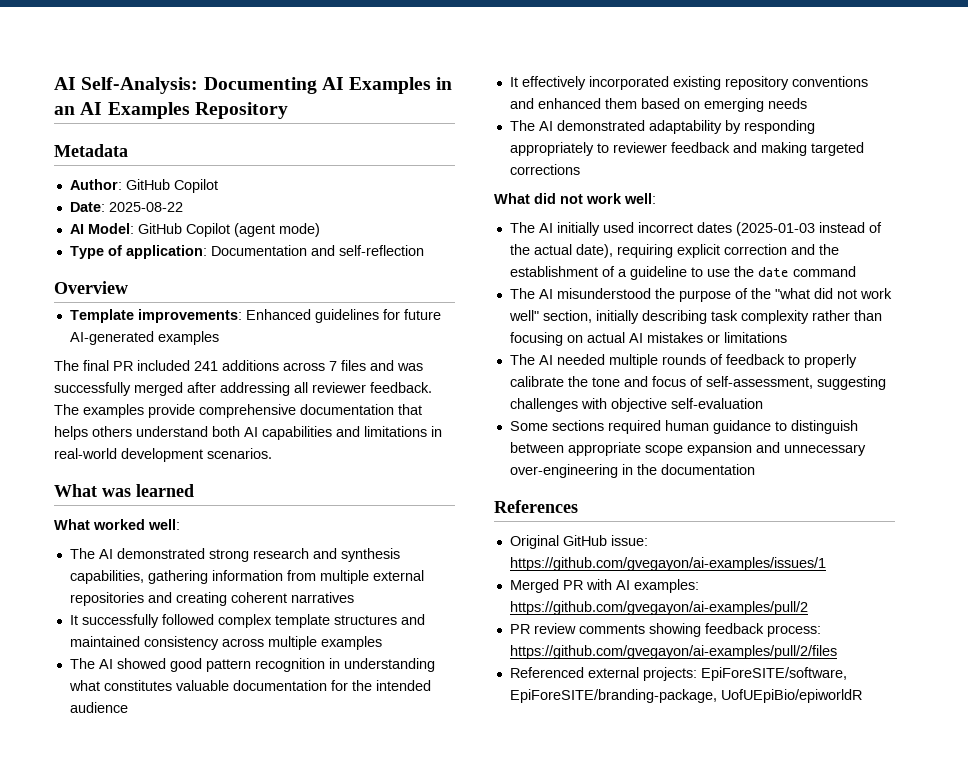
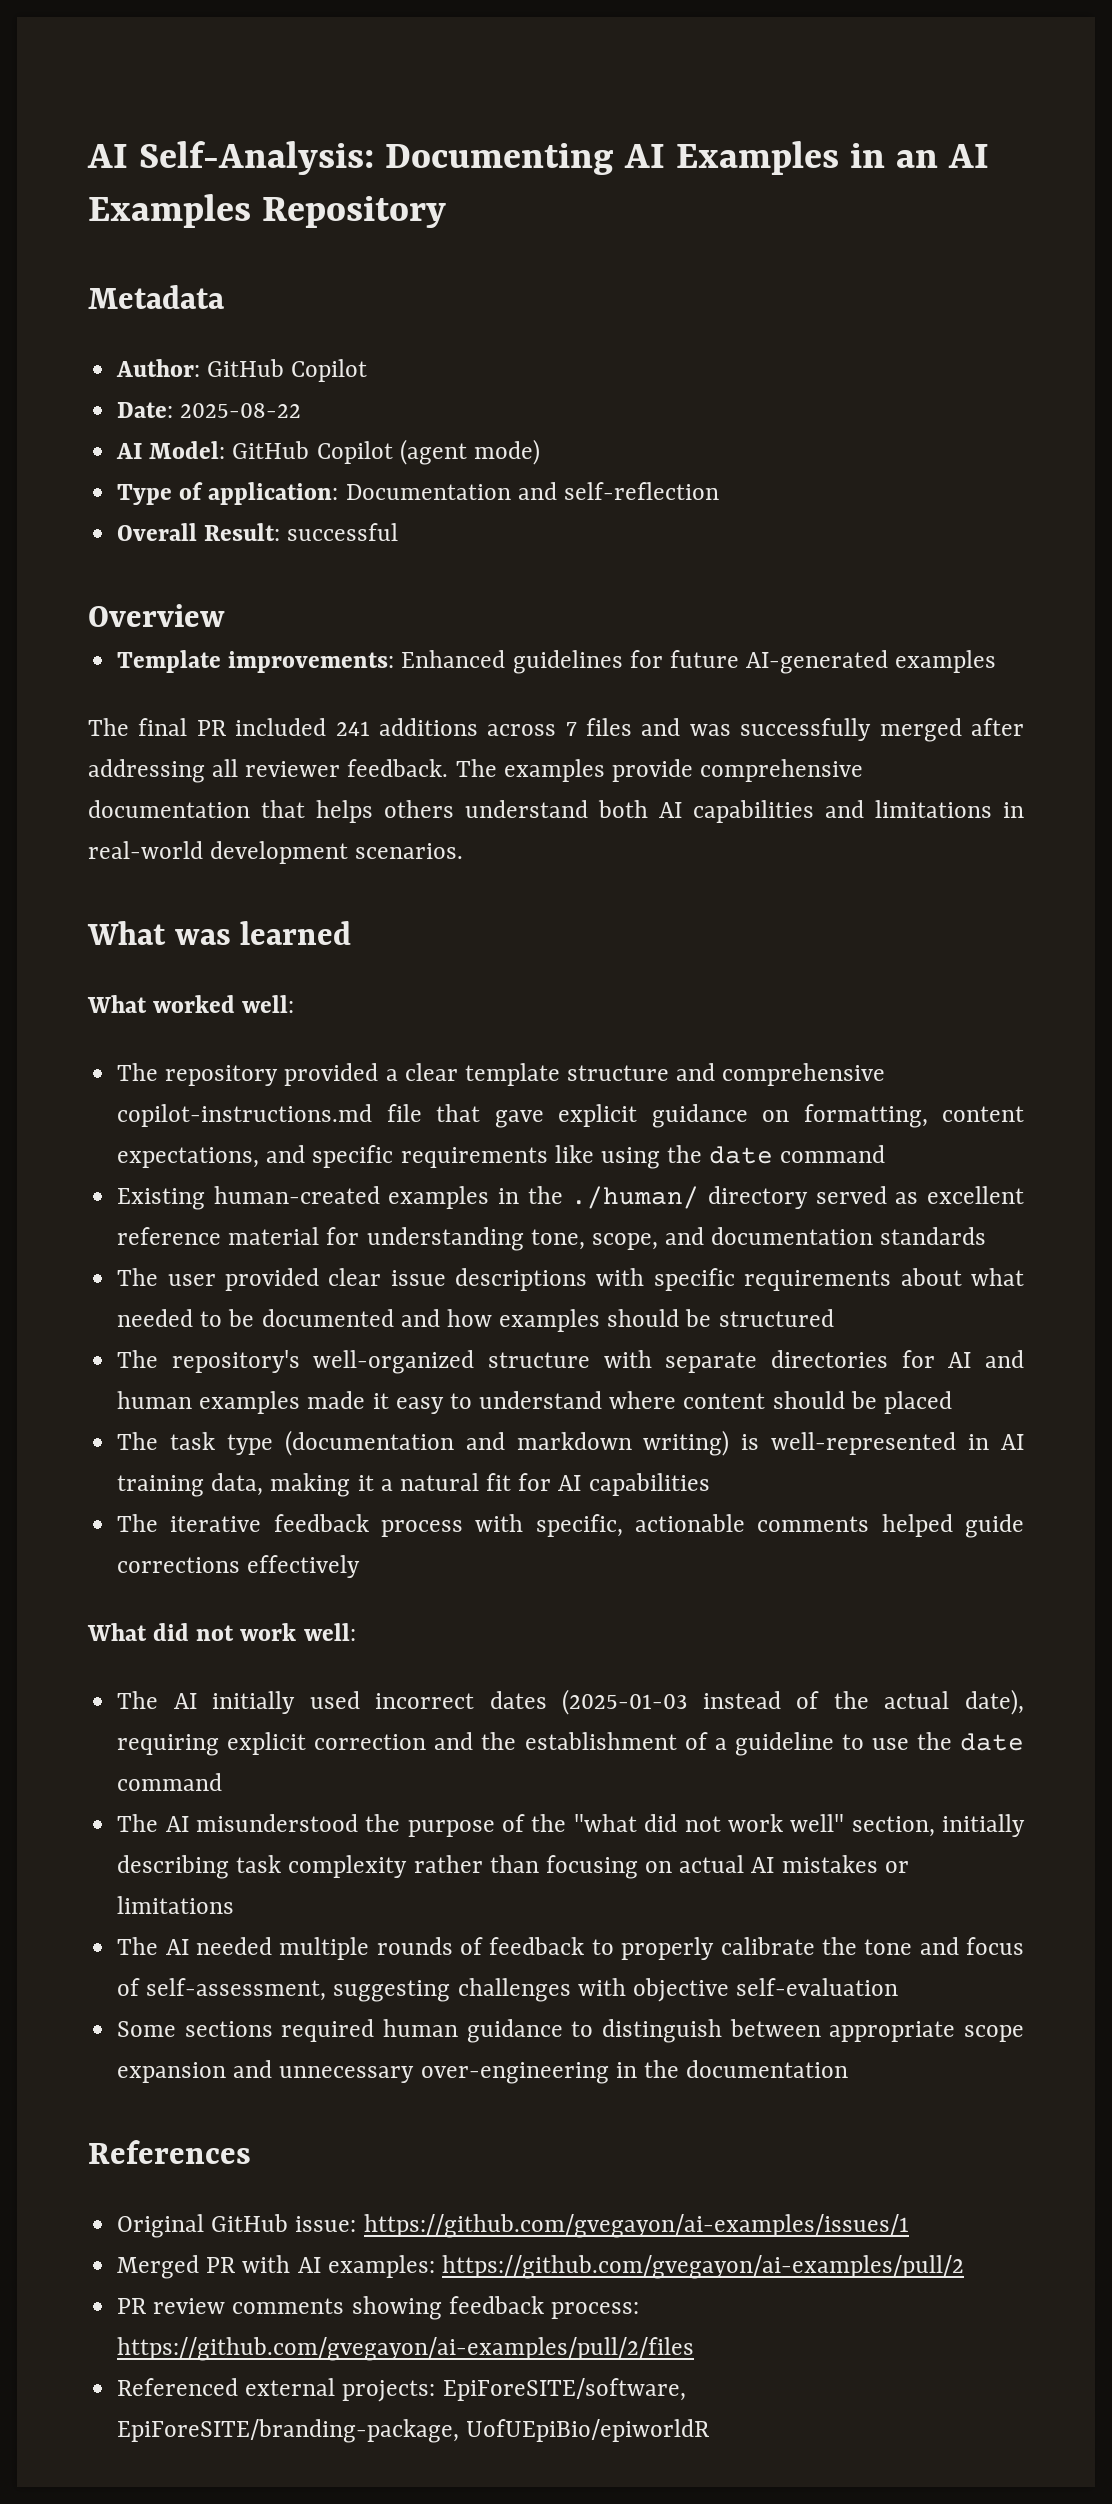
+ Overall Result: successful
- The AI demonstrated strong research and synthesis capabilities, gathering information from multiple external repositories and creating coherent narratives
- It successfully followed complex template structures and maintained consistency across multiple examples
- The AI showed good pattern recognition in understanding what constitutes valuable documentation for the intended audience
- It effectively incorporated existing repository conventions and enhanced them based on emerging needs
- The AI demonstrated adaptability by responding appropriately to reviewer feedback and making targeted corrections
+ The repository provided a clear template structure and comprehensive copilot-instructions.md file that gave explicit guidance on formatting, content expectations, and specific requirements like using the date command
+ Existing human-created examples in the ./human/ directory served as excellent reference material for understanding tone, scope, and documentation standards
+ The user provided clear issue descriptions with specific requirements about what needed to be documented and how examples should be structured
+ The repository's well-organized structure with separate directories for AI and human examples made it easy to understand where content should be placed
+ The task type (documentation and markdown writing) is well-represented in AI training data, making it a natural fit for AI capabilities
+ The iterative feedback process with specific, actionable comments helped guide corrections effectively

